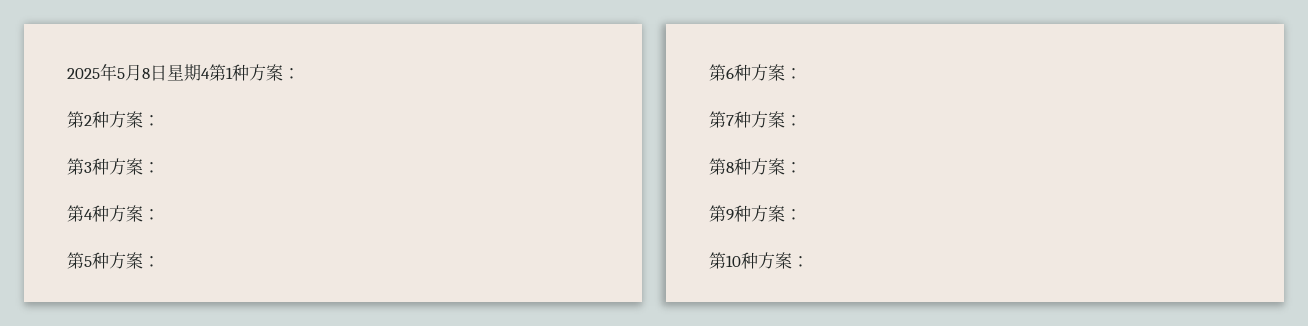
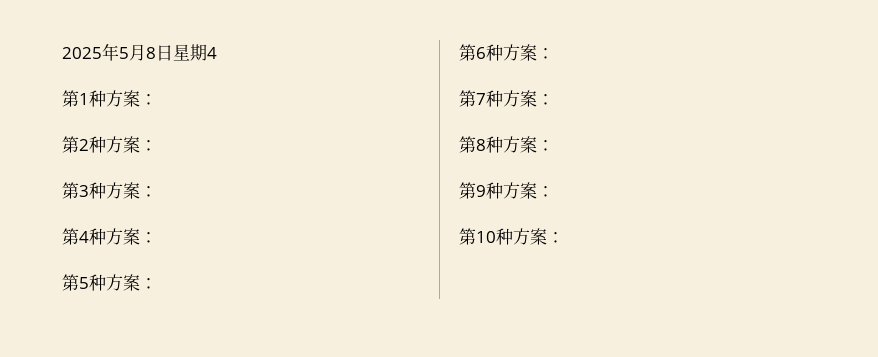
- 2025年5月8日星期4第1种方案：
+ 2025年5月8日星期4
+ 第1种方案：

